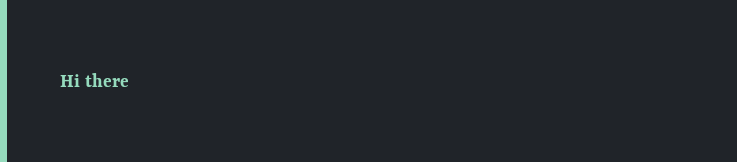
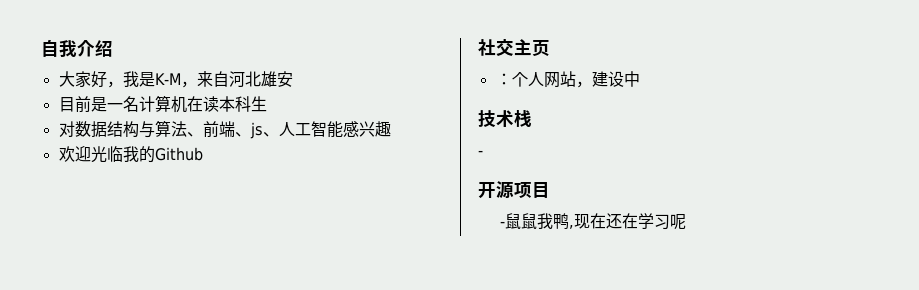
- Hi there
+ 自我介绍
+ 大家好，我是K-M，来自河北雄安
+ 目前是一名计算机在读本科生
+ 对数据结构与算法、前端、js、人工智能感兴趣
+ 欢迎光临我的Github
+ 社交主页
+ ：个人网站，建设中
+ 技术栈
+ -
+ 开源项目
+ -鼠鼠我鸭,现在还在学习呢

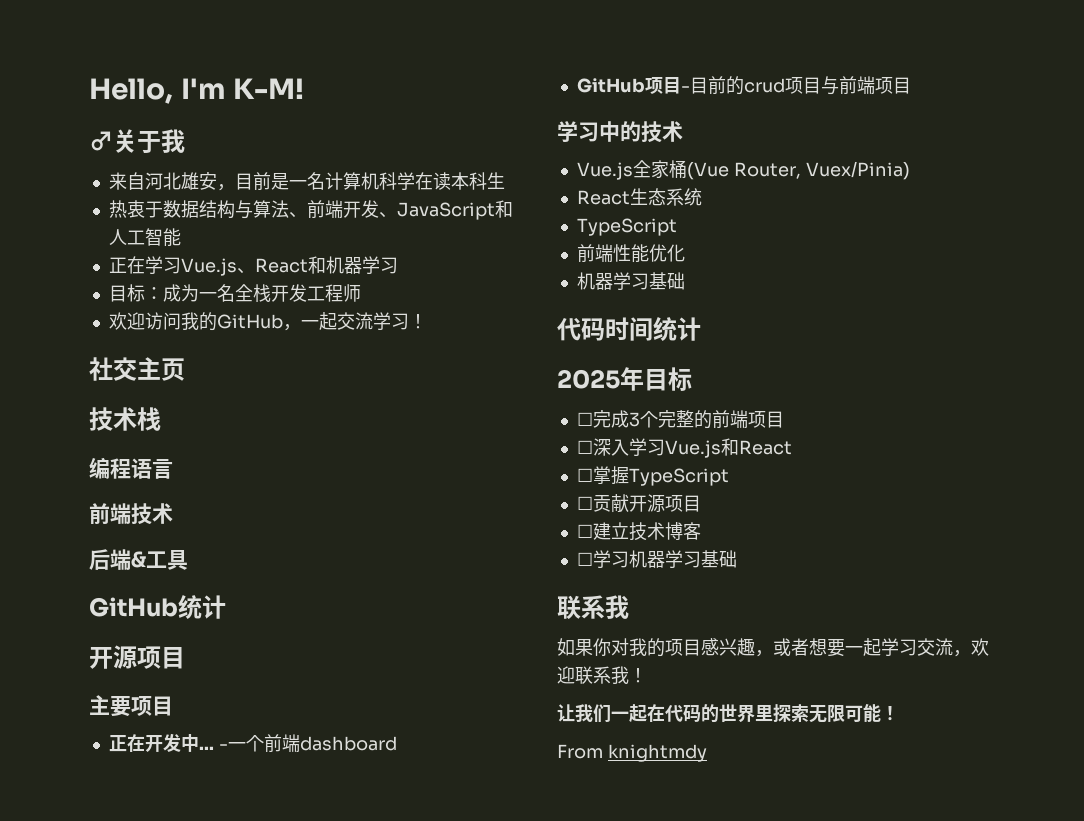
- 自我介绍
- 大家好，我是K-M，来自河北雄安
- 目前是一名计算机在读本科生
+ Hello, I'm K-M!
+ ♂关于我
+ 来自河北雄安，目前是一名计算机科学在读本科生
- 对数据结构与算法、前端、js、人工智能感兴趣
- 欢迎光临我的Github
+ 热衷于数据结构与算法、前端开发、JavaScript和人工智能
+ 正在学习Vue.js、React和机器学习
+ 目标：成为一名全栈开发工程师
+ 欢迎访问我的GitHub，一起交流学习！
  社交主页
- ：个人网站，建设中
  技术栈
- -
+ 编程语言
+ 前端技术
+ 后端&工具
+ GitHub统计
  开源项目
- -鼠鼠我鸭,现在还在学习呢
+ 主要项目
+ 正在开发中... -一个前端dashboard
+ GitHub项目-目前的crud项目与前端项目
+ 学习中的技术
+ Vue.js全家桶(Vue Router, Vuex/Pinia)
+ React生态系统
+ TypeScript
+ 前端性能优化
+ 机器学习基础
+ 代码时间统计
+ 2025年目标
+ ☐完成3个完整的前端项目
+ ☐深入学习Vue.js和React
+ ☐掌握TypeScript
+ ☐贡献开源项目
+ ☐建立技术博客
+ ☐学习机器学习基础
+ 联系我
+ 如果你对我的项目感兴趣，或者想要一起学习交流，欢迎联系我！
+ 让我们一起在代码的世界里探索无限可能！
+ From knightmdy

